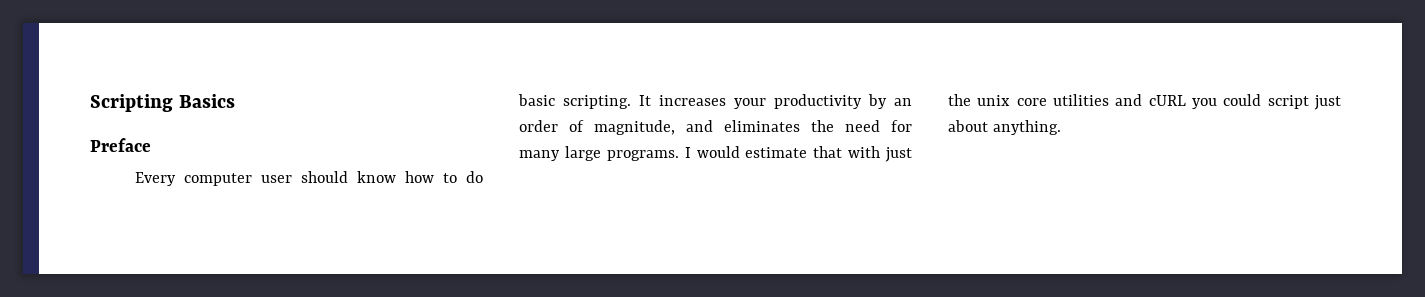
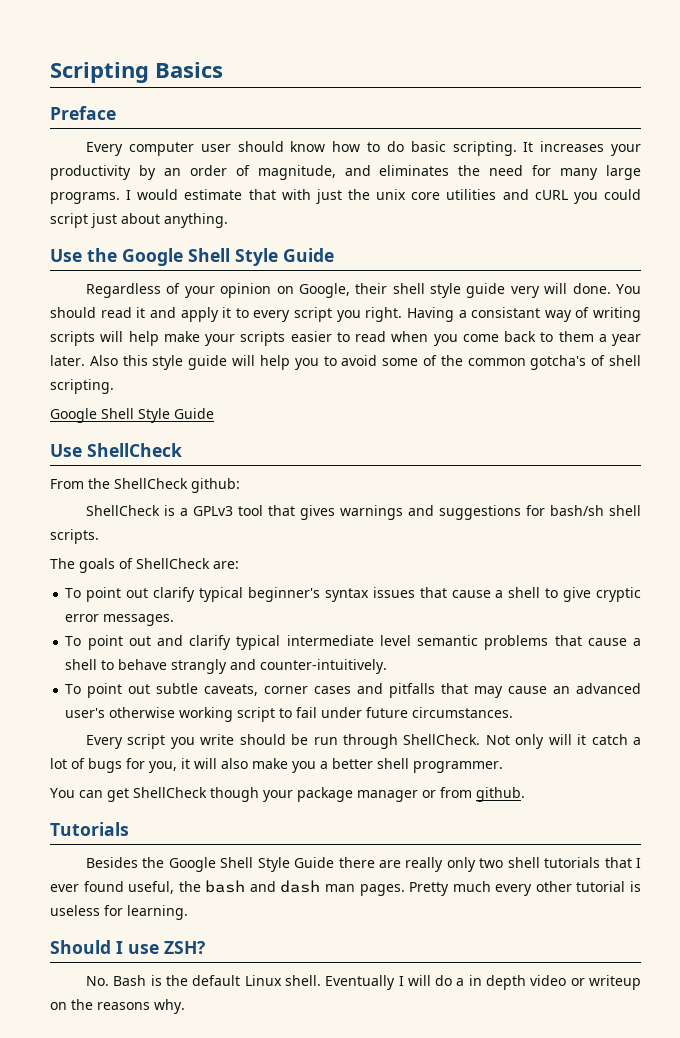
+ Use the Google Shell Style Guide
+ Regardless of your opinion on Google, their shell style guide very will done. You should read it and apply it to every script you right. Having a consistant way of writing scripts will help make your scripts easier to read when you come back to them a year later. Also this style guide will help you to avoid some of the common gotcha's of shell scripting.
+ Google Shell Style Guide
+ Use ShellCheck
+ From the ShellCheck github:
+ ShellCheck is a GPLv3 tool that gives warnings and suggestions for bash/sh shell scripts.
+ The goals of ShellCheck are:
+ To point out clarify typical beginner's syntax issues that cause a shell to give cryptic error messages.
+ To point out and clarify typical intermediate level semantic problems that cause a shell to behave strangly and counter-intuitively.
+ To point out subtle caveats, corner cases and pitfalls that may cause an advanced user's otherwise working script to fail under future circumstances.
+ Every script you write should be run through ShellCheck. Not only will it catch a lot of bugs for you, it will also make you a better shell programmer.
+ You can get ShellCheck though your package manager or from github.
+ Tutorials
+ Besides the Google Shell Style Guide there are really only two shell tutorials that I ever found useful, the bash and dash man pages. Pretty much every other tutorial is useless for learning.
+ Should I use ZSH?
+ No. Bash is the default Linux shell. Eventually I will do a in depth video or writeup on the reasons why.

